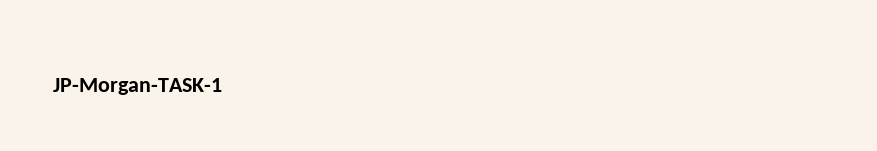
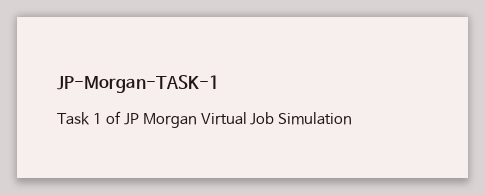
+ Task 1 of JP Morgan Virtual Job Simulation

